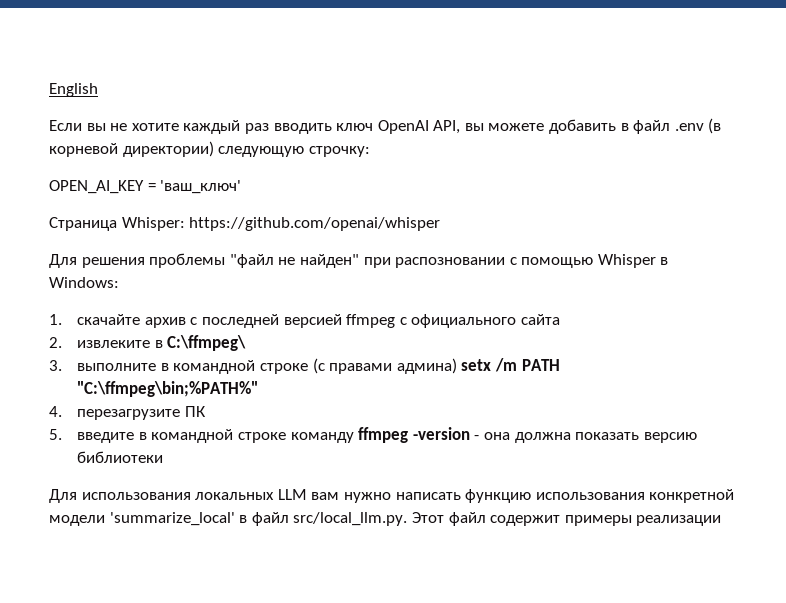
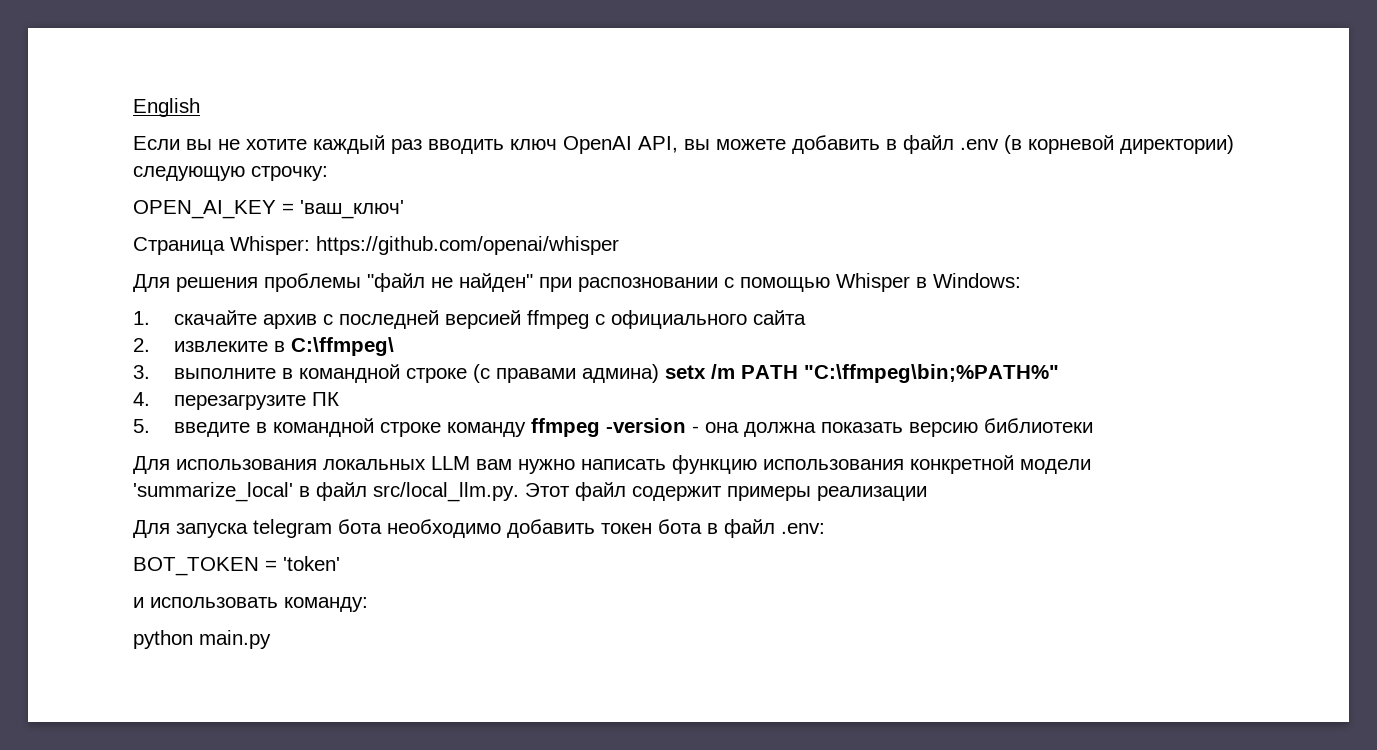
+ Для запуска telegram бота необходимо добавить токен бота в файл .env:
+ BOT_TOKEN = 'token'
+ и использовать команду:
+ python main.py

